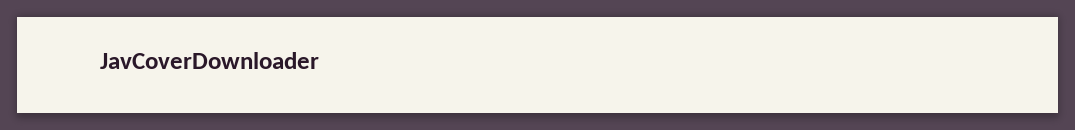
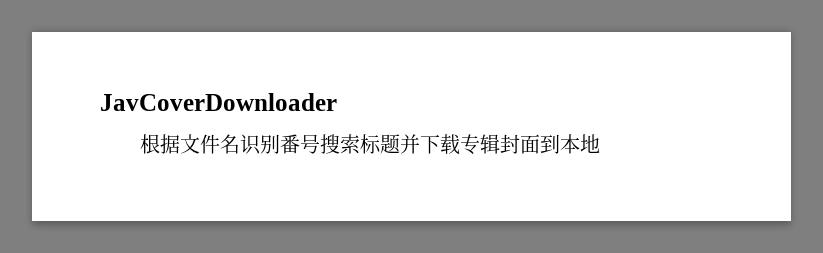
+ 根据文件名识别番号搜索标题并下载专辑封面到本地

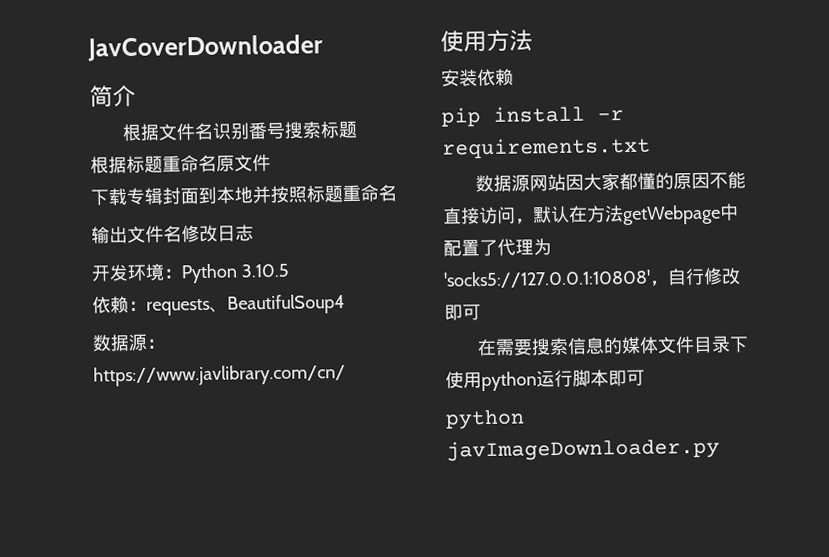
+ 简介
- 根据文件名识别番号搜索标题并下载专辑封面到本地
+ 根据文件名识别番号搜索标题
+ 根据标题重命名原文件
+ 下载专辑封面到本地并按照标题重命名
+ 输出文件名修改日志
+ 开发环境：Python 3.10.5
+ 依赖：requests、BeautifulSoup4
+ 数据源：https://www.javlibrary.com/cn/
+ 使用方法
+ 安装依赖
+ pip install -r requirements.txt
+ 数据源网站因大家都懂的原因不能直接访问，默认在方法getWebpage中配置了代理为'socks5://127.0.0.1:10808'，自行修改即可
+ 在需要搜索信息的媒体文件目录下使用python运行脚本即可
+ python javImageDownloader.py

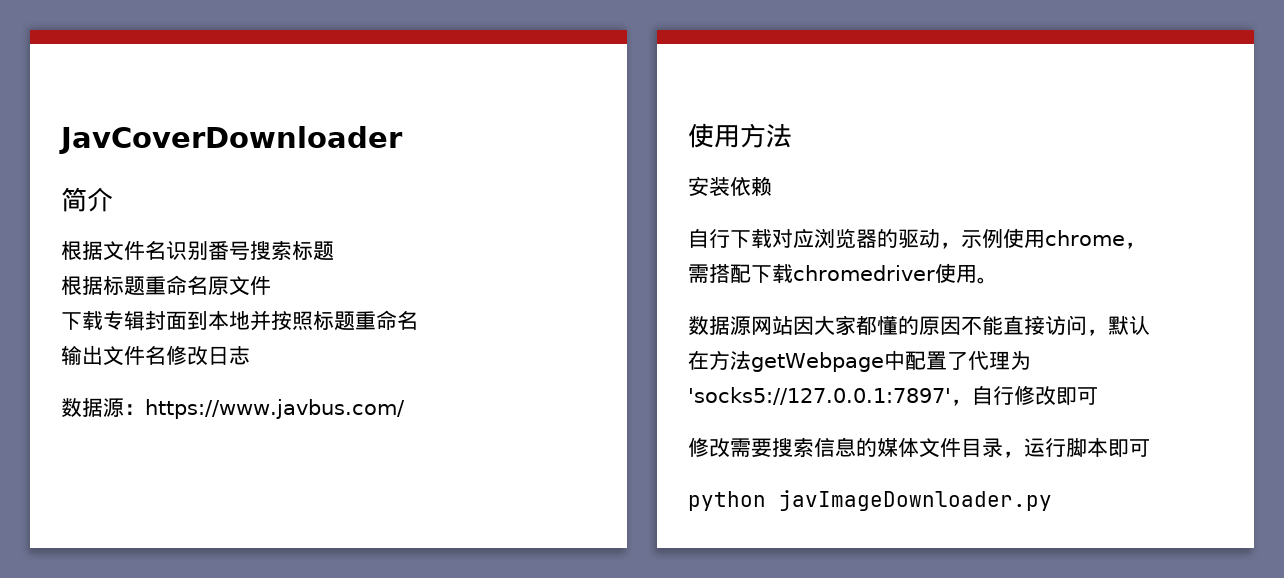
- 开发环境：Python 3.10.5
- 依赖：requests、BeautifulSoup4
- 数据源：https://www.javlibrary.com/cn/
+ 数据源：https://www.javbus.com/
- pip install -r requirements.txt
+ 自行下载对应浏览器的驱动，示例使用chrome，需搭配下载chromedriver使用。
- 数据源网站因大家都懂的原因不能直接访问，默认在方法getWebpage中配置了代理为'socks5://127.0.0.1:10808'，自行修改即可
+ 数据源网站因大家都懂的原因不能直接访问，默认在方法getWebpage中配置了代理为'socks5://127.0.0.1:7897'，自行修改即可
- 在需要搜索信息的媒体文件目录下使用python运行脚本即可
+ 修改需要搜索信息的媒体文件目录，运行脚本即可

